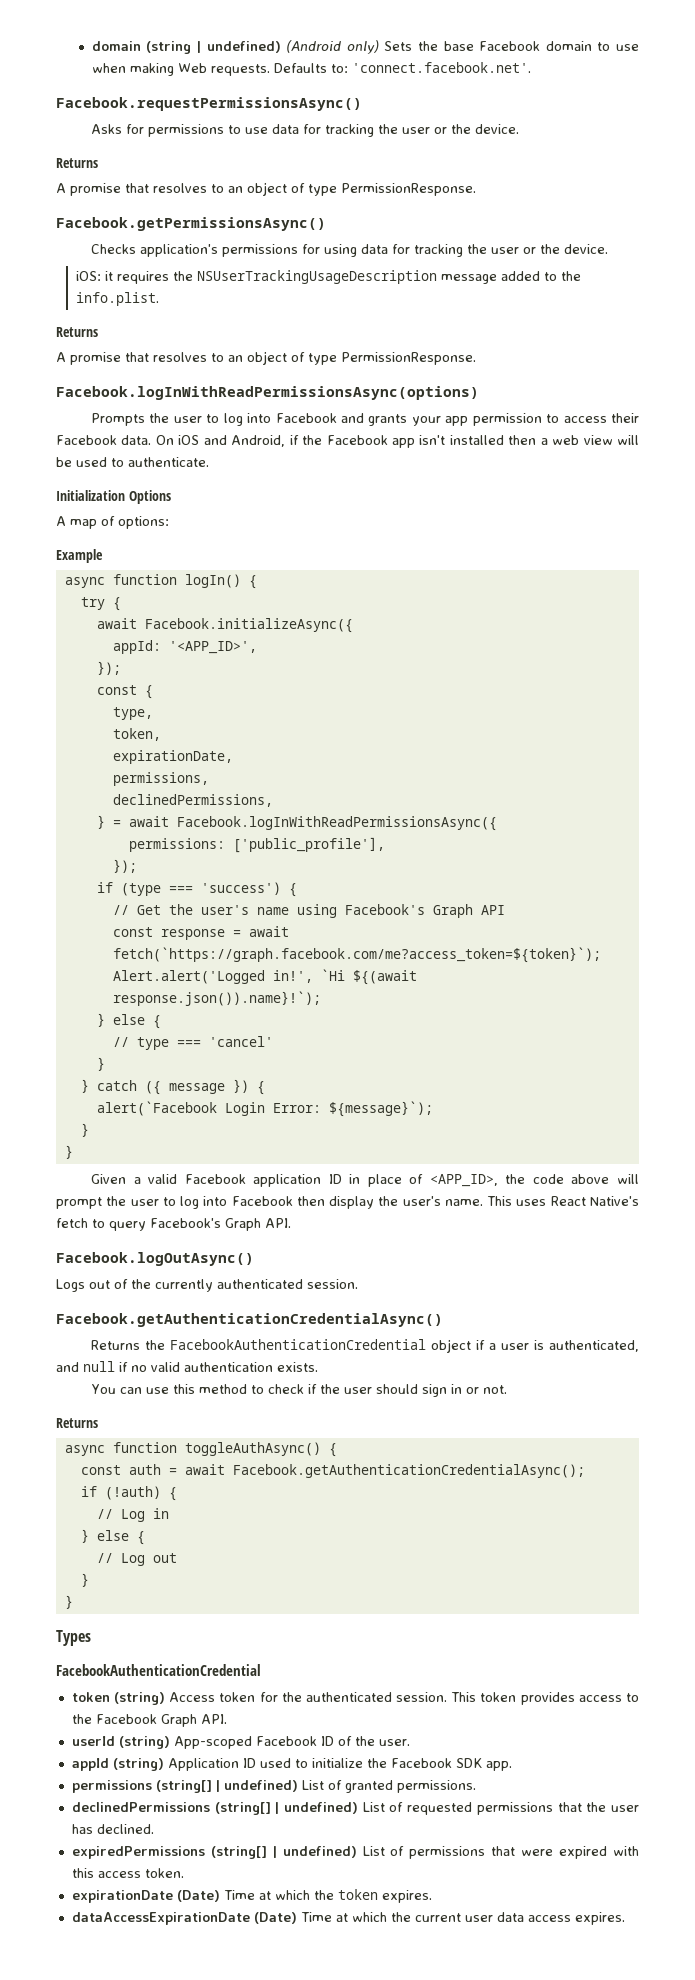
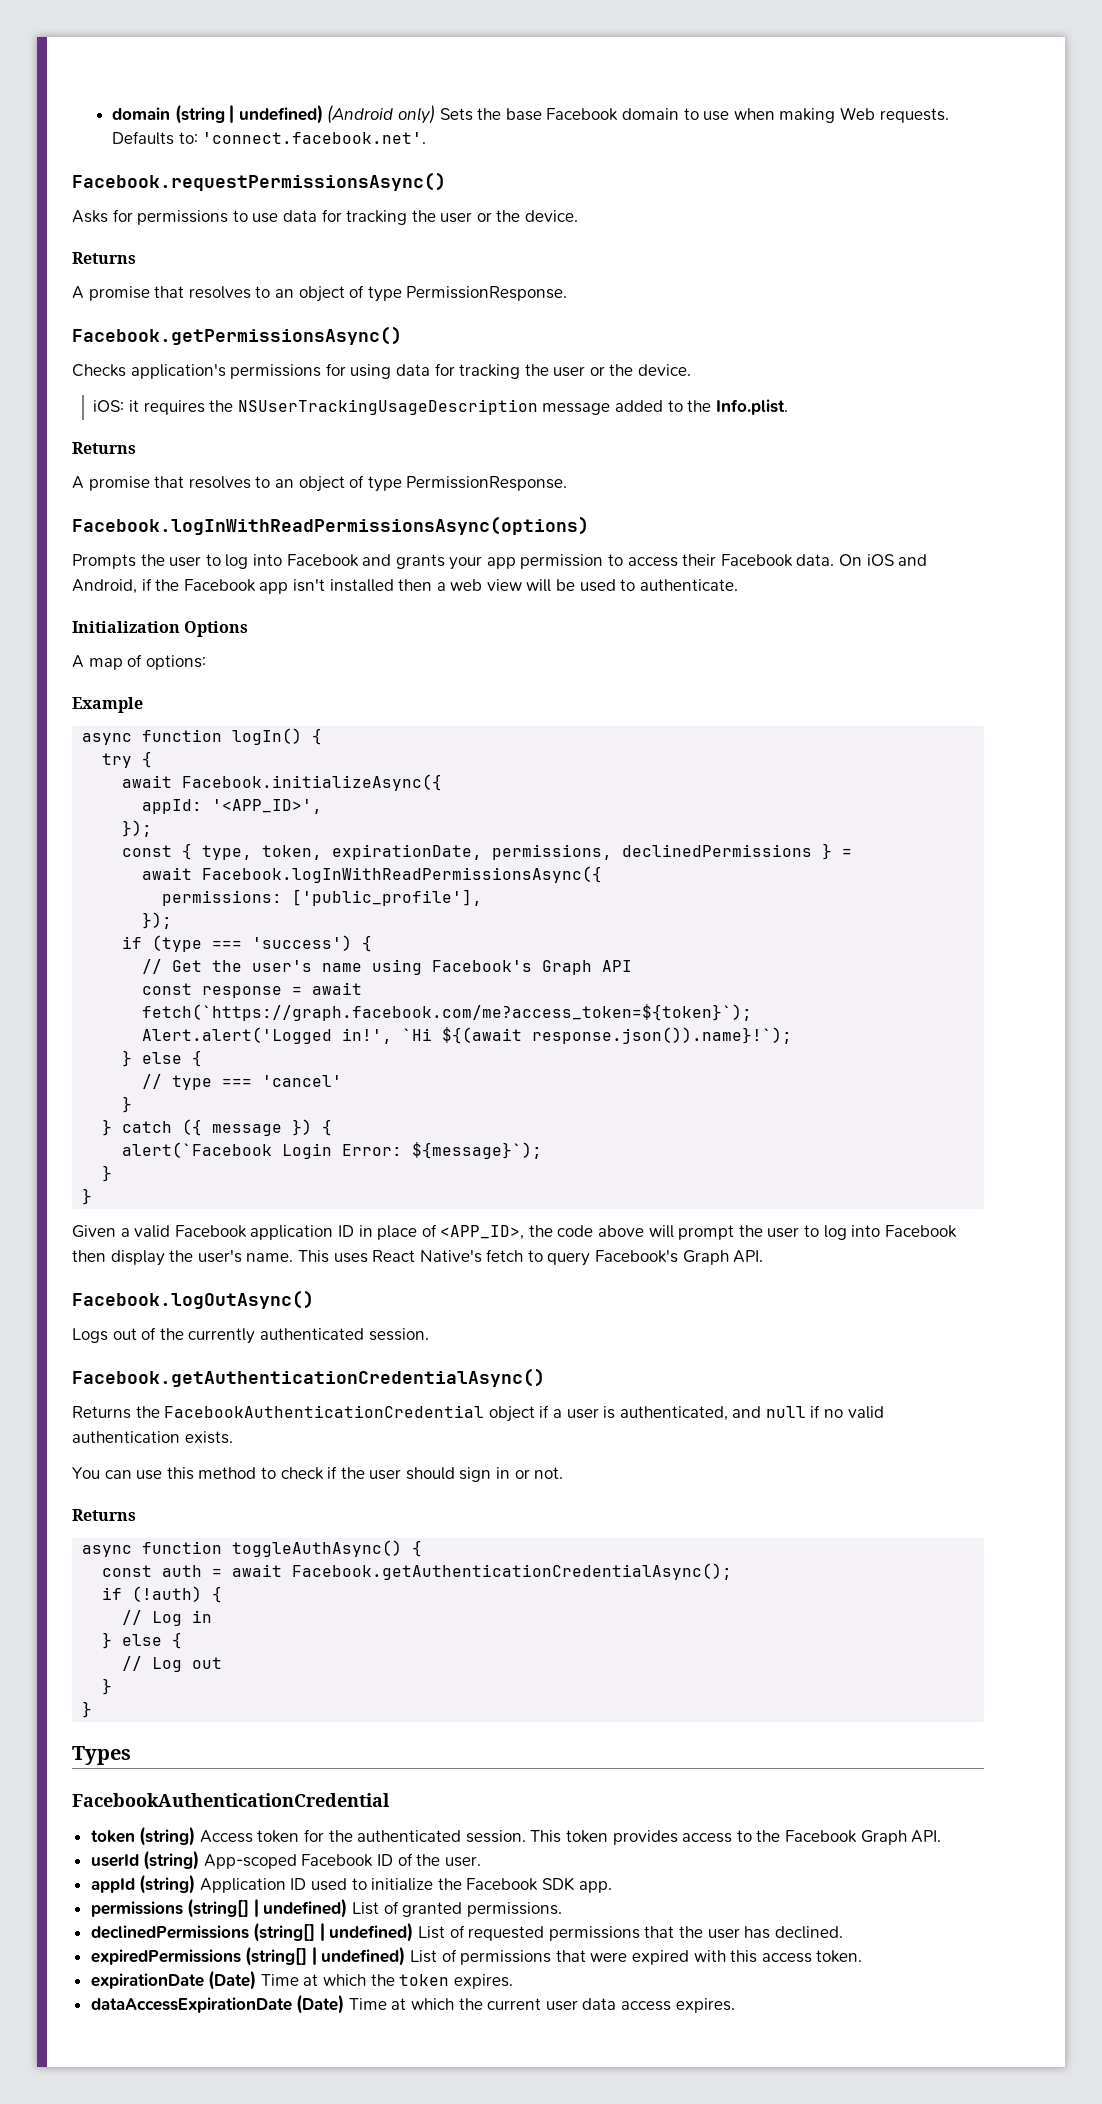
- iOS: it requires the NSUserTrackingUsageDescription message added to the info.plist.
+ iOS: it requires the NSUserTrackingUsageDescription message added to the Info.plist.
- const {
- type,
- token,
- expirationDate,
- permissions,
- declinedPermissions,
- } = await Facebook.logInWithReadPermissionsAsync({
+ const { type, token, expirationDate, permissions, declinedPermissions } =
+ await Facebook.logInWithReadPermissionsAsync({

